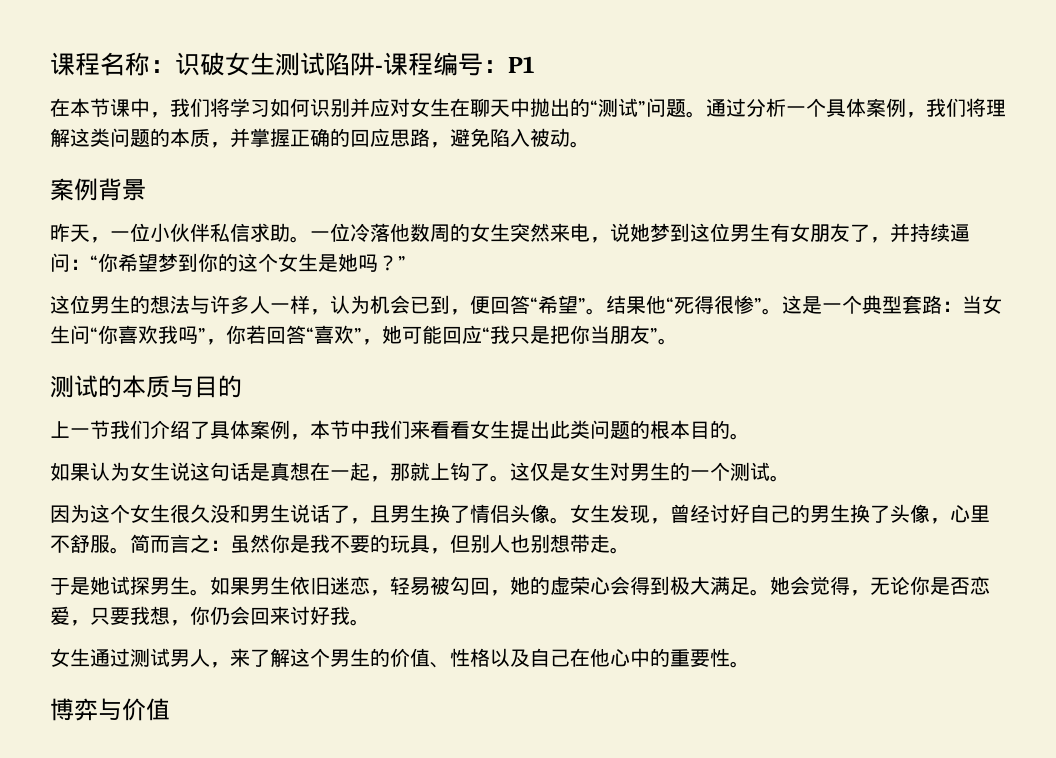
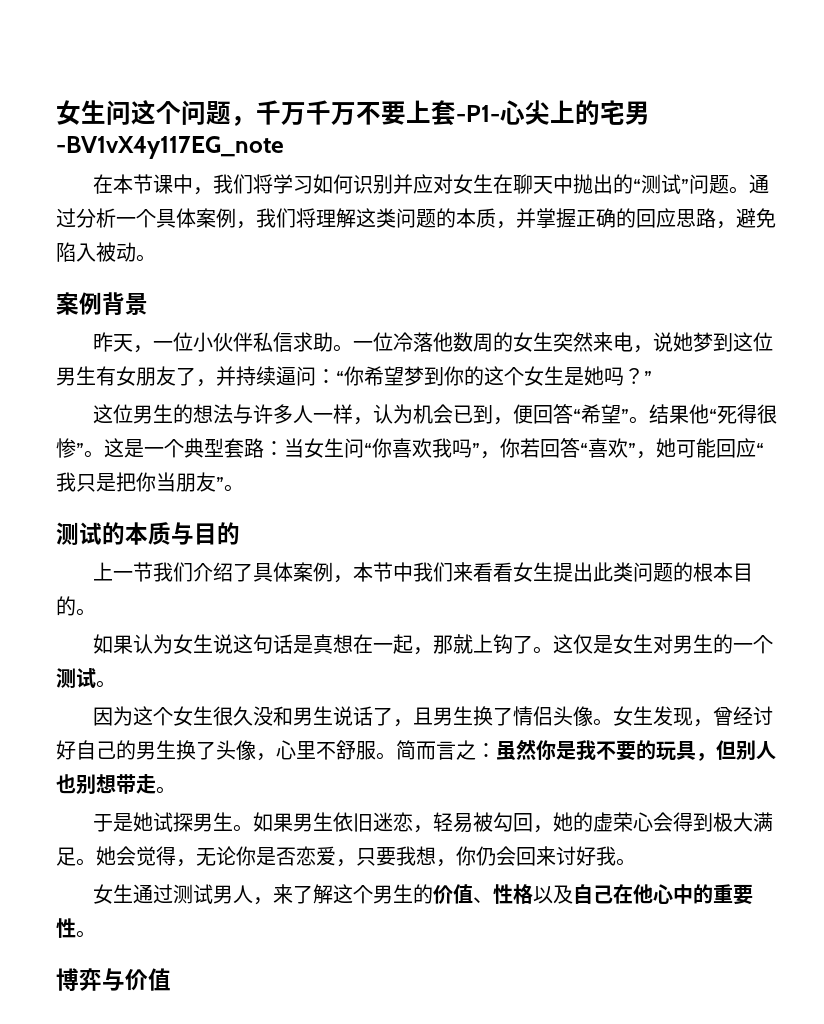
- 课程名称：识破女生测试陷阱-课程编号：P1
+ 女生问这个问题，千万千万不要上套-P1-心尖上的宅男-BV1vX4y117EG_note

